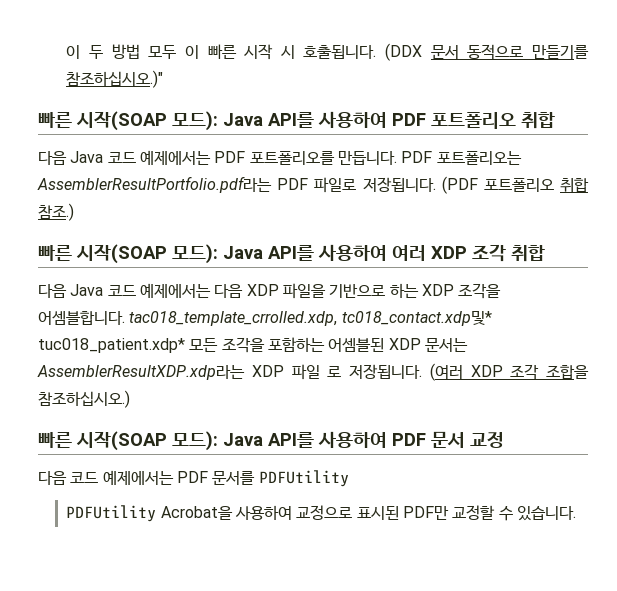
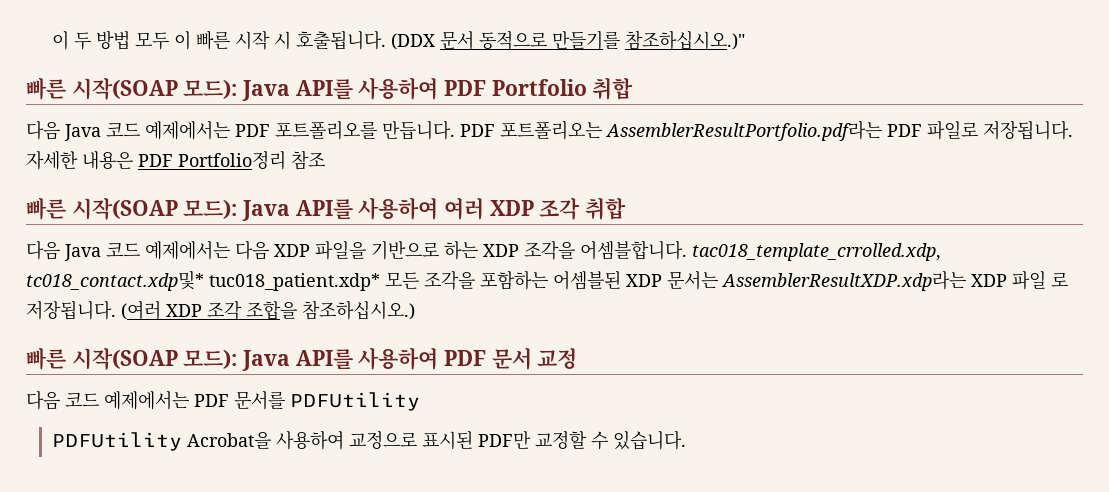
- 빠른 시작(SOAP 모드): Java API를 사용하여 PDF 포트폴리오 취합
+ 빠른 시작(SOAP 모드): Java API를 사용하여 PDF Portfolio 취합
- (PDF 포트폴리오 취합 참조.)
+ 자세한 내용은 PDF Portfolio정리 참조

